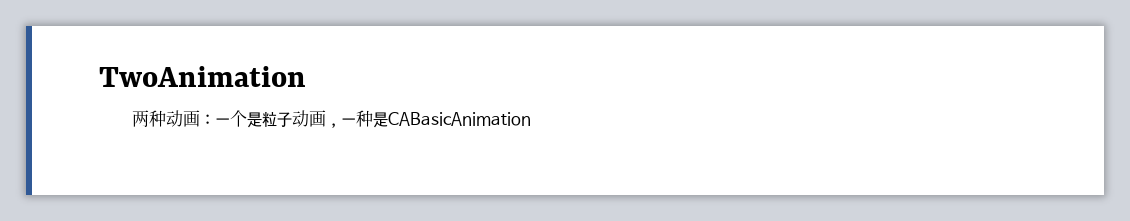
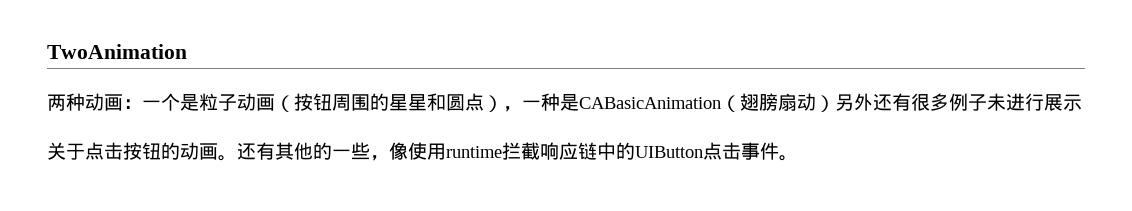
- 两种动画：一个是粒子动画，一种是CABasicAnimation
+ 两种动画：一个是粒子动画（按钮周围的星星和圆点），一种是CABasicAnimation（翅膀扇动）另外还有很多例子未进行展示
+ 关于点击按钮的动画。还有其他的一些，像使用runtime拦截响应链中的UIButton点击事件。

